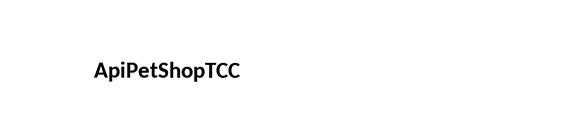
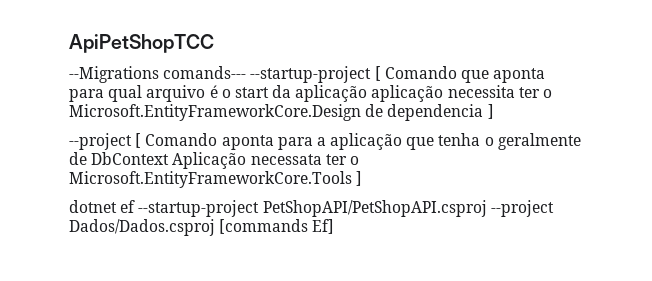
+ --Migrations comands--- --startup-project [ Comando que aponta para qual arquivo é o start da aplicação aplicação necessita ter o Microsoft.EntityFrameworkCore.Design de dependencia ]
+ --project [ Comando aponta para a aplicação que tenha o geralmente de DbContext Aplicação necessata ter o Microsoft.EntityFrameworkCore.Tools ]
+ dotnet ef --startup-project PetShopAPI/PetShopAPI.csproj --project Dados/Dados.csproj [commands Ef]

